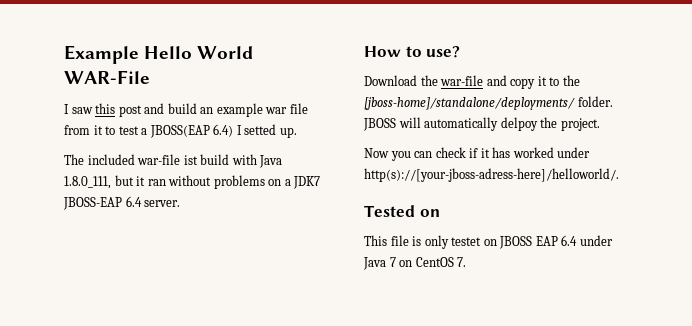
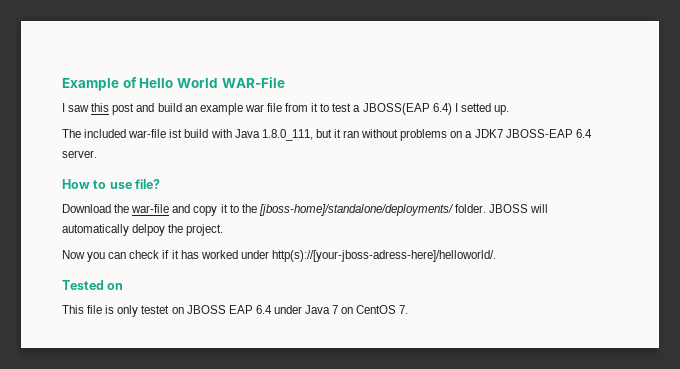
- Example Hello World WAR-File
+ Example of Hello World WAR-File
- How to use?
+ How to use file?

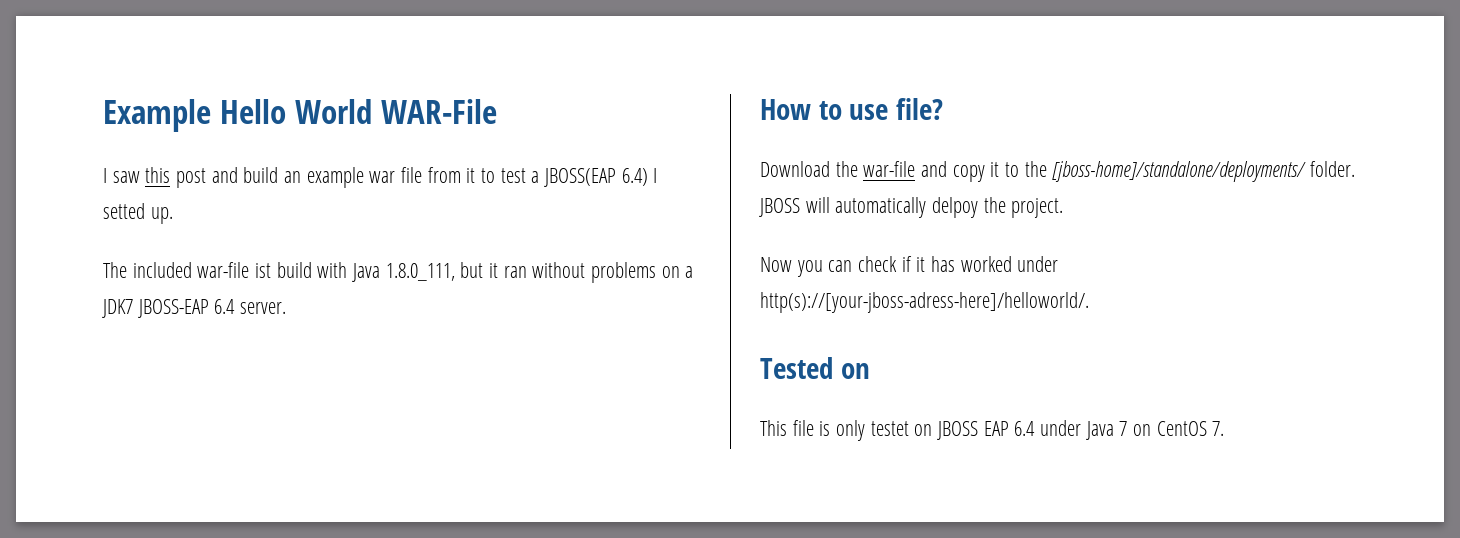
- Example of Hello World WAR-File
+ Example Hello World WAR-File

